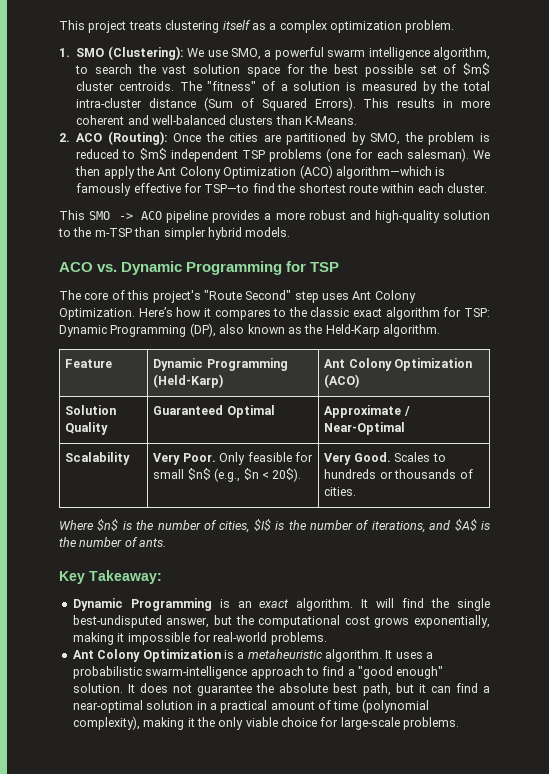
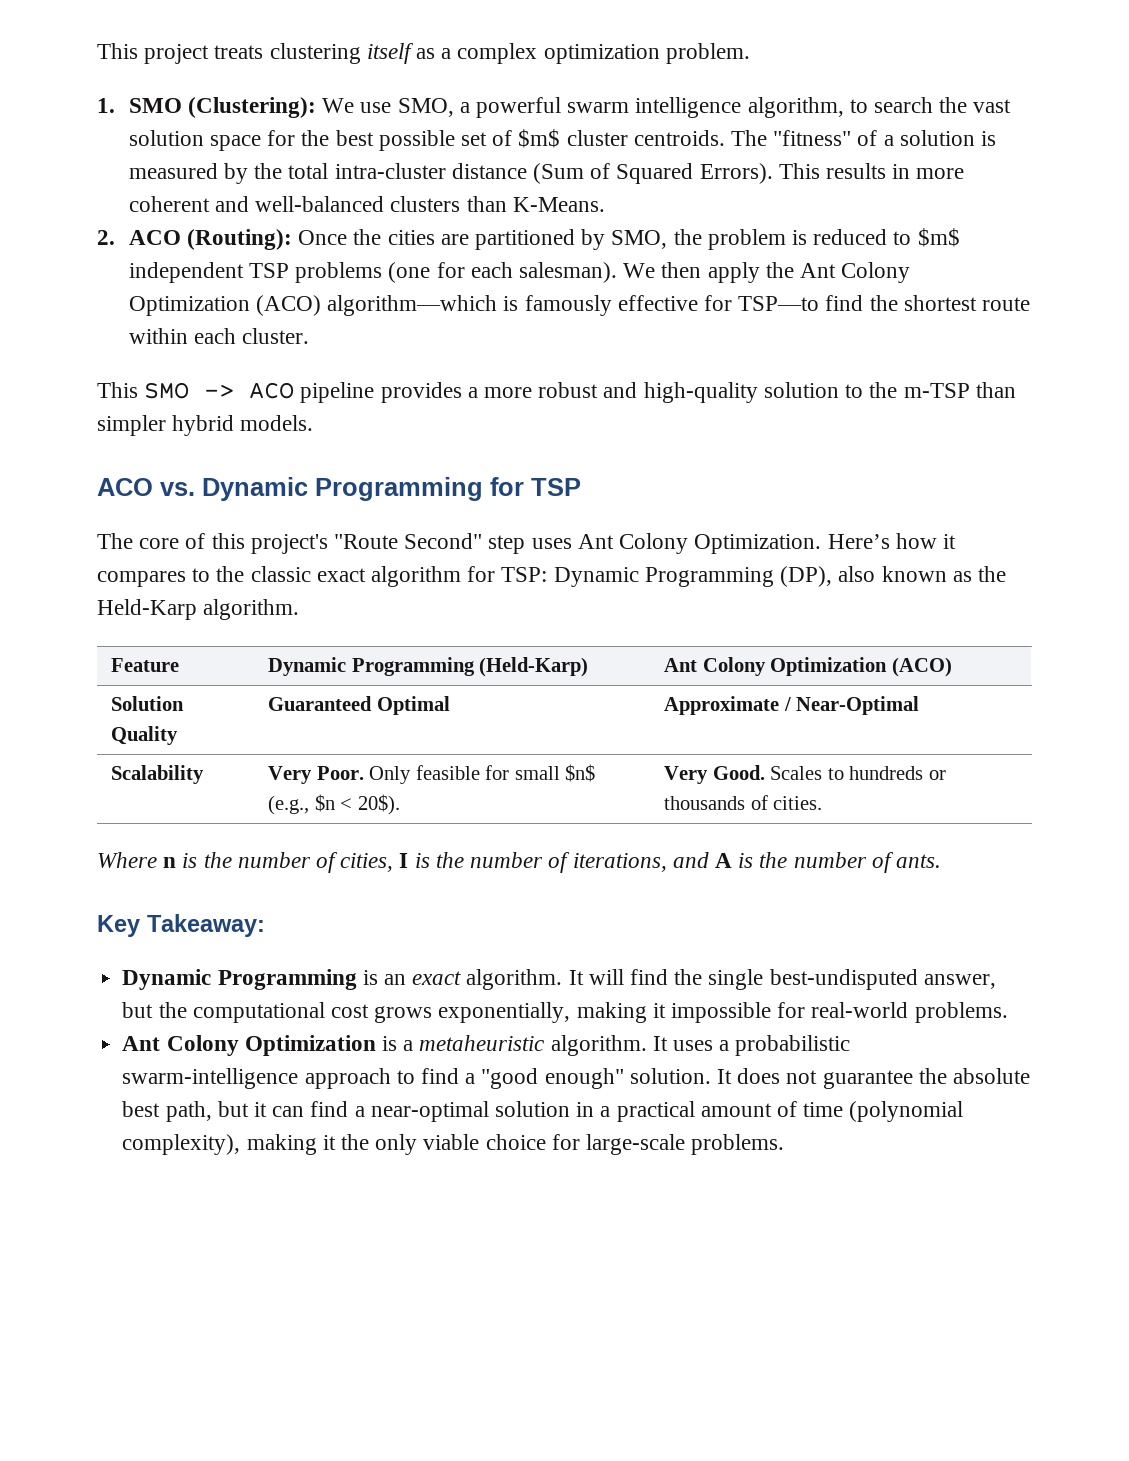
- Where $n$ is the number of cities, $I$ is the number of iterations, and $A$ is the number of ants.
+ Where n is the number of cities, I is the number of iterations, and A is the number of ants.

